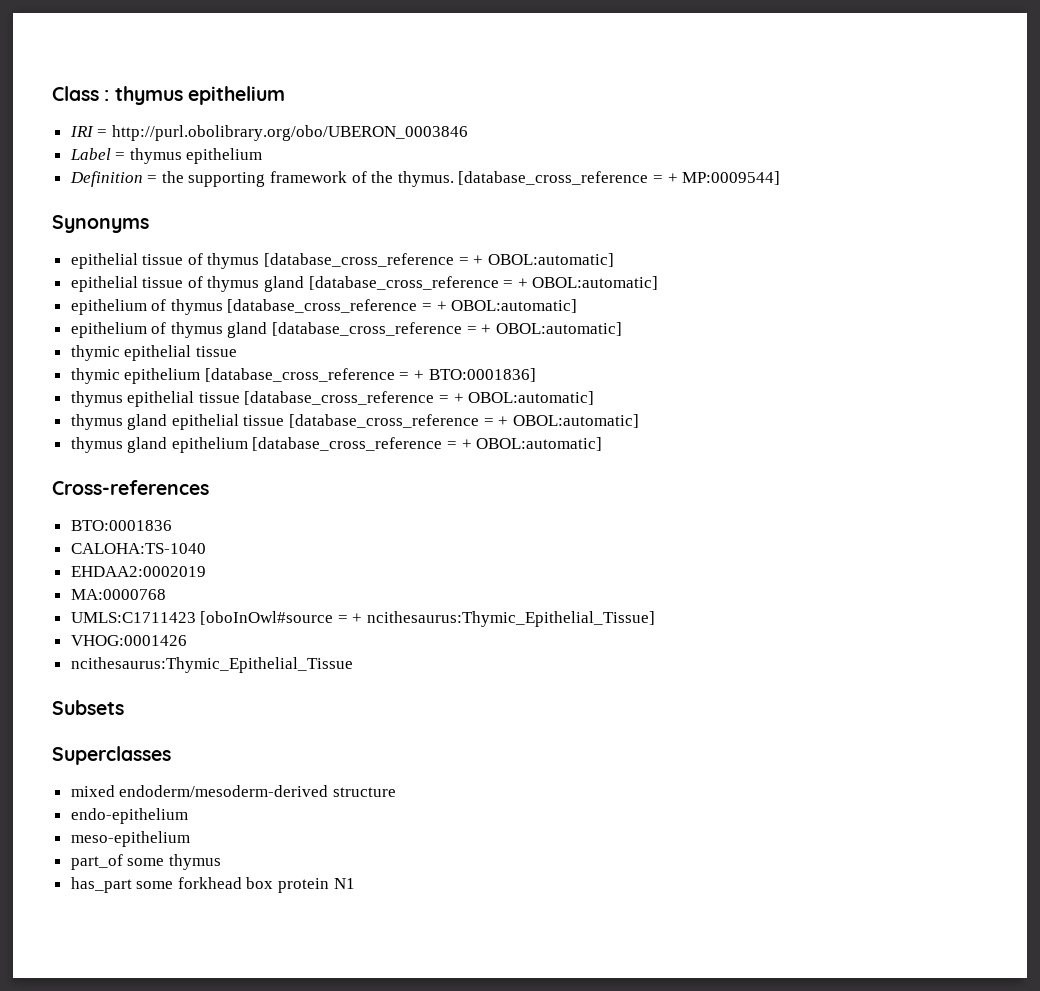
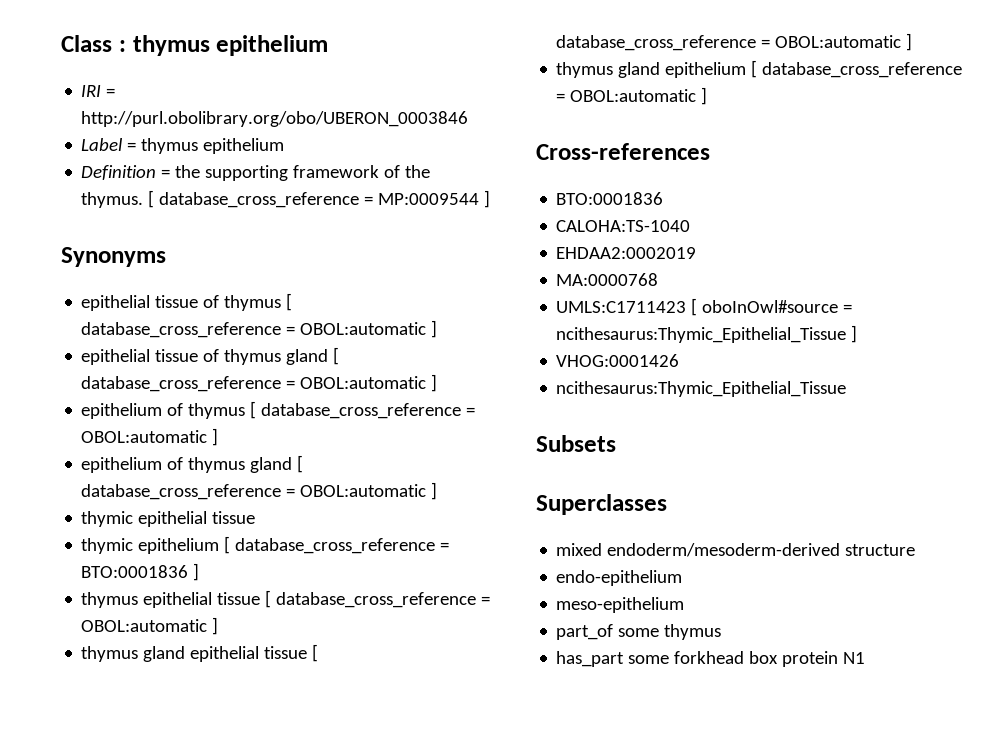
- [database_cross_reference = + MP:0009544]
+ [ database_cross_reference = MP:0009544 ]
- epithelial tissue of thymus [database_cross_reference = + OBOL:automatic]
+ epithelial tissue of thymus [ database_cross_reference = OBOL:automatic ]
- epithelial tissue of thymus gland [database_cross_reference = + OBOL:automatic]
- epithelium of thymus [database_cross_reference = + OBOL:automatic]
+ epithelial tissue of thymus gland [ database_cross_reference = OBOL:automatic ]
+ epithelium of thymus [ database_cross_reference = OBOL:automatic ]
- epithelium of thymus gland [database_cross_reference = + OBOL:automatic]
+ epithelium of thymus gland [ database_cross_reference = OBOL:automatic ]
- thymic epithelium [database_cross_reference = + BTO:0001836]
- thymus epithelial tissue [database_cross_reference = + OBOL:automatic]
- thymus gland epithelial tissue [database_cross_reference = + OBOL:automatic]
- thymus gland epithelium [database_cross_reference = + OBOL:automatic]
+ thymic epithelium [ database_cross_reference = BTO:0001836 ]
+ thymus epithelial tissue [ database_cross_reference = OBOL:automatic ]
+ thymus gland epithelial tissue [ database_cross_reference = OBOL:automatic ]
+ thymus gland epithelium [ database_cross_reference = OBOL:automatic ]
- UMLS:C1711423 [oboInOwl#source = + ncithesaurus:Thymic_Epithelial_Tissue]
+ UMLS:C1711423 [ oboInOwl#source = ncithesaurus:Thymic_Epithelial_Tissue ]

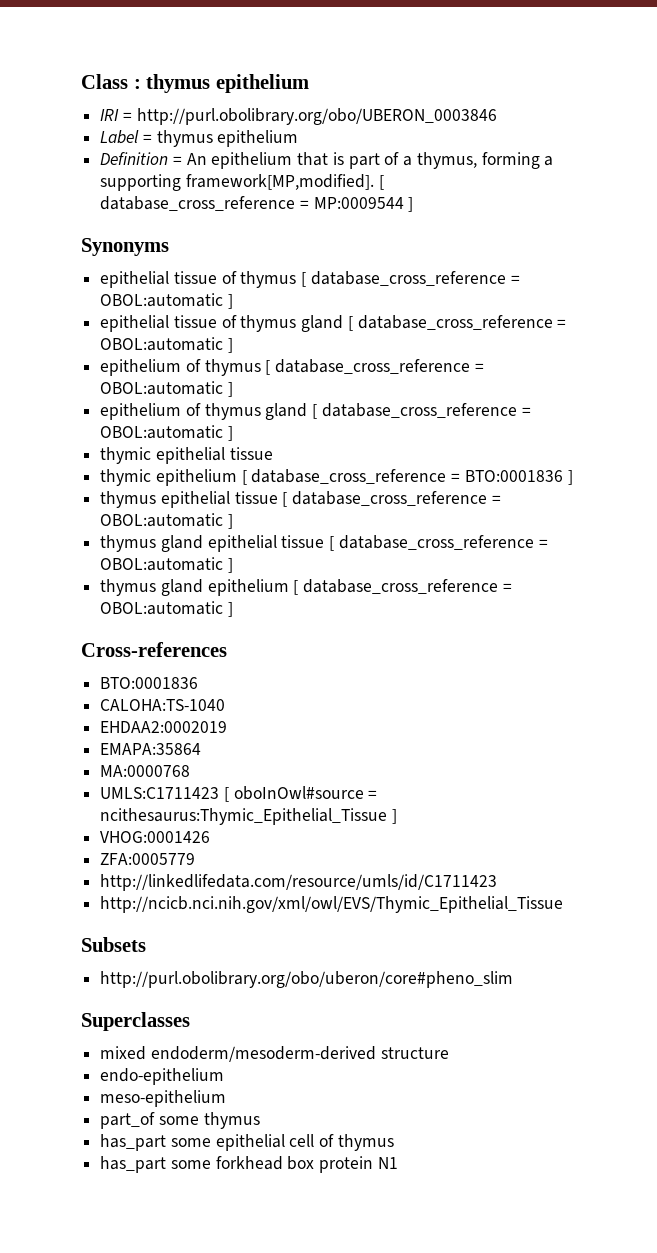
- Definition = the supporting framework of the thymus.
+ Definition = An epithelium that is part of a thymus, forming a supporting framework[MP,modified].
+ EMAPA:35864
  VHOG:0001426
- ncithesaurus:Thymic_Epithelial_Tissue
+ ZFA:0005779
+ http://linkedlifedata.com/resource/umls/id/C1711423
+ http://ncicb.nci.nih.gov/xml/owl/EVS/Thymic_Epithelial_Tissue
+ http://purl.obolibrary.org/obo/uberon/core#pheno_slim
+ has_part some epithelial cell of thymus

